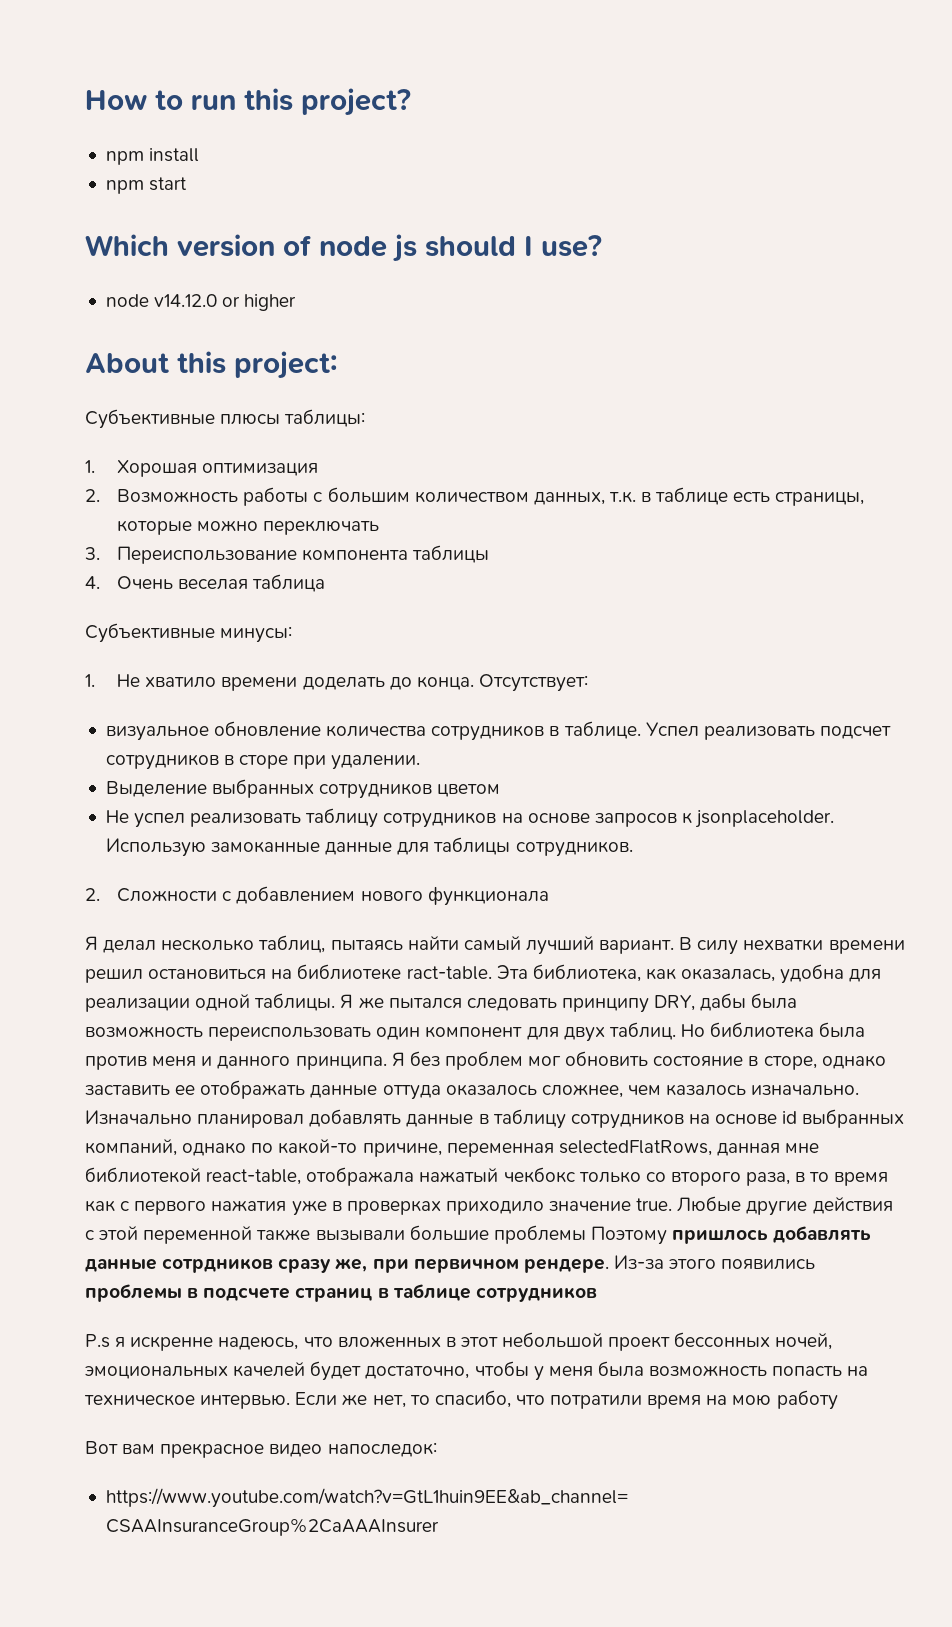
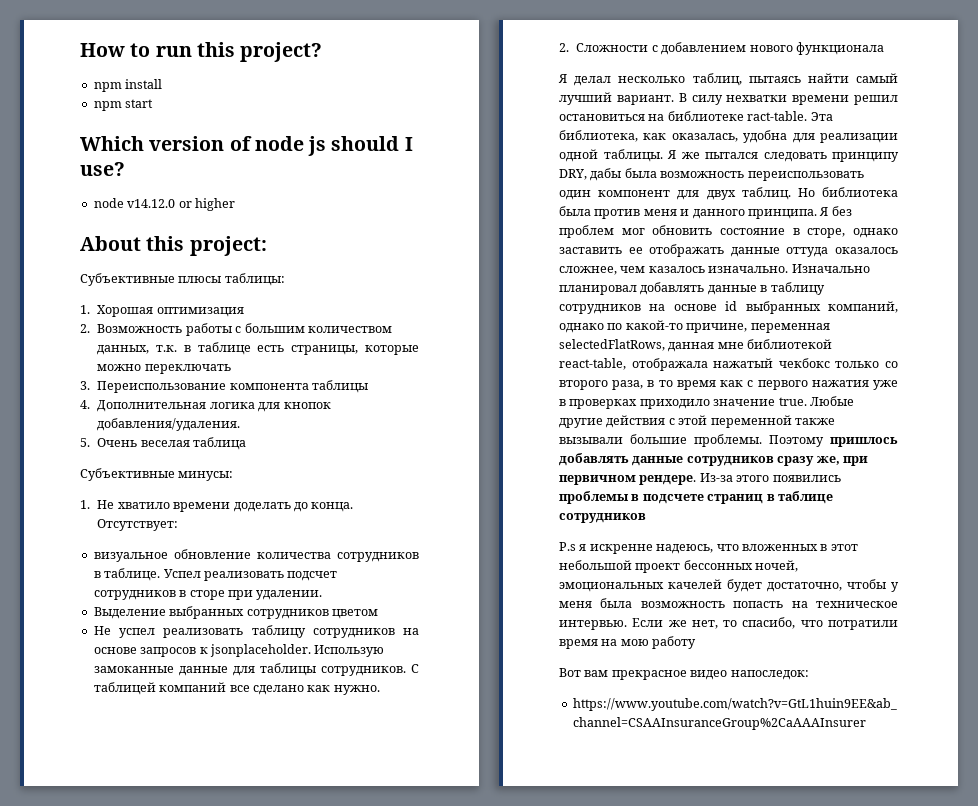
- 4. Очень веселая таблица
+ 4. Дополнительная логика для кнопок добавления/удаления.
+ 5. Очень веселая таблица
+ С таблицей компаний все сделано как нужно.
- Любые другие действия с этой переменной также вызывали большие проблемы Поэтому пришлось добавлять данные сотрдников сразу же, при первичном рендере.
+ Любые другие действия с этой переменной также вызывали большие проблемы. Поэтому пришлось добавлять данные сотрудников сразу же, при первичном рендере.

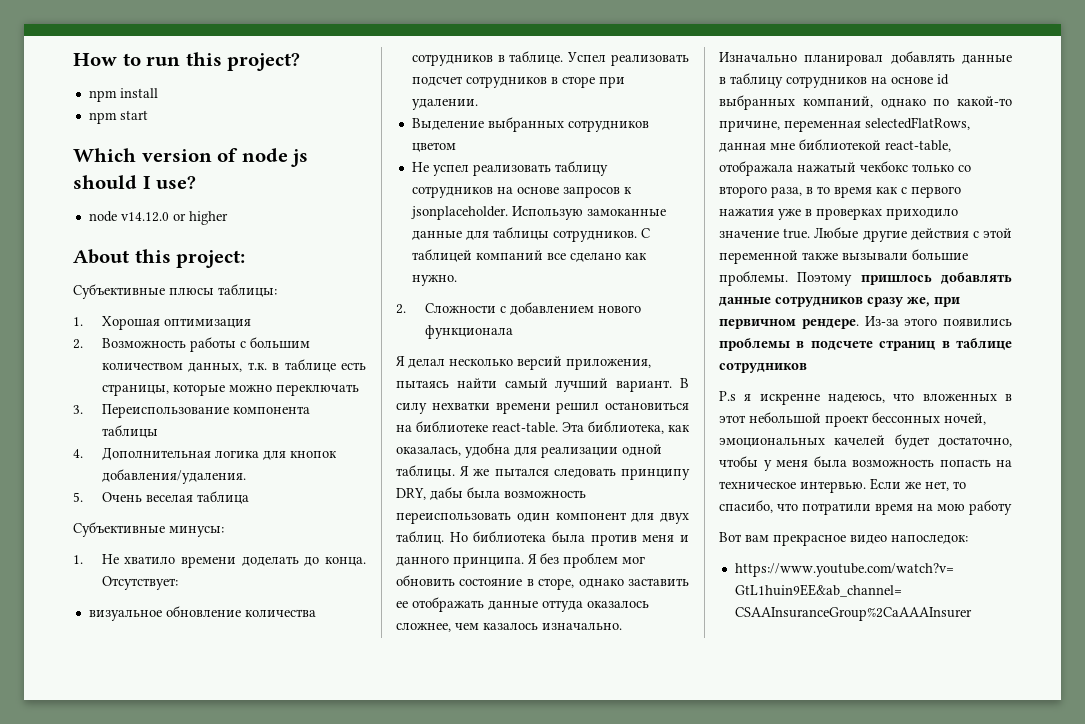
- Я делал несколько таблиц, пытаясь найти самый лучший вариант.
+ Я делал несколько версий приложения, пытаясь найти самый лучший вариант.
- В силу нехватки времени решил остановиться на библиотеке ract-table.
+ В силу нехватки времени решил остановиться на библиотеке react-table.

